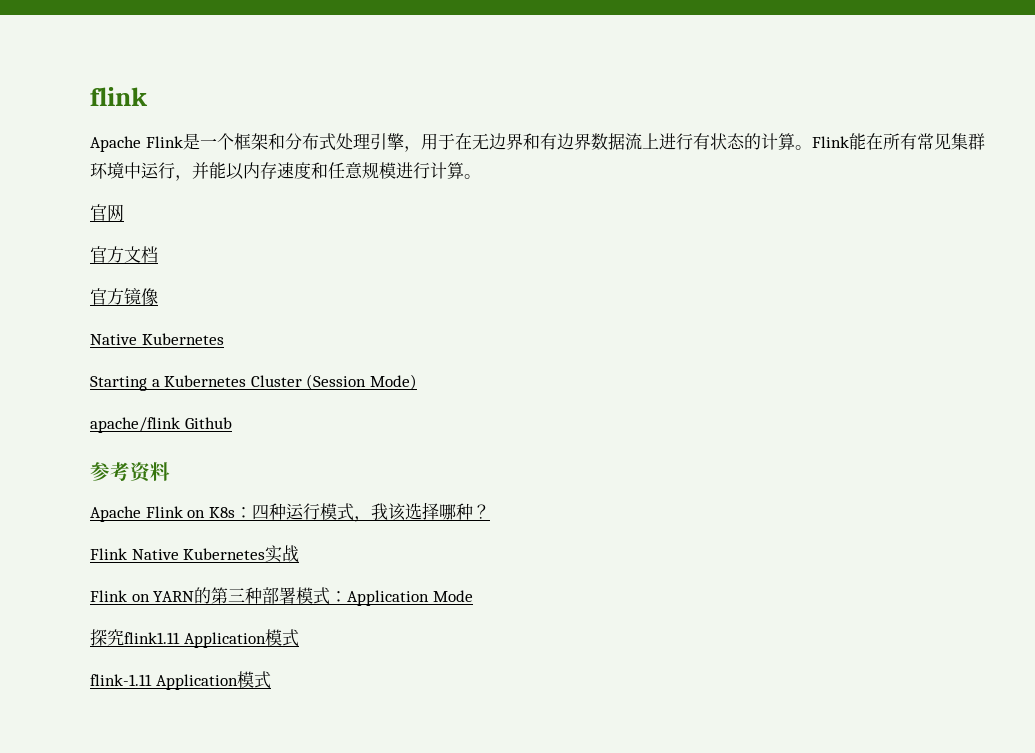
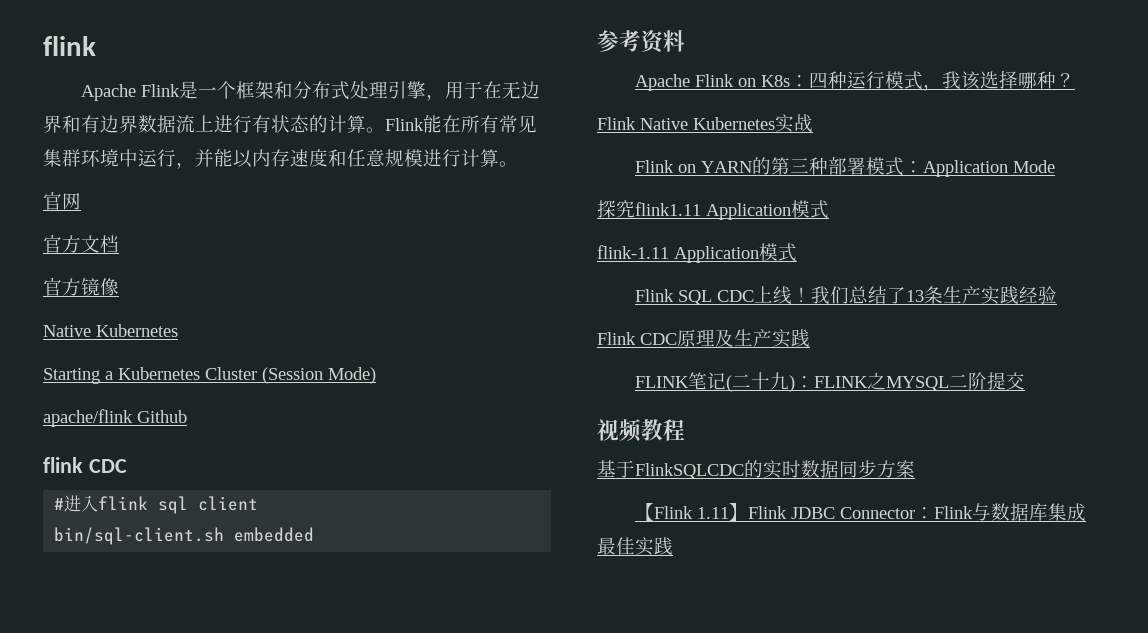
+ flink CDC
+ #进入flink sql client
+ bin/sql-client.sh embedded
+ Flink SQL CDC上线！我们总结了13条生产实践经验
+ Flink CDC原理及生产实践
+ FLINK笔记(二十九)：FLINK之MYSQL二阶提交
+ 视频教程
+ 基于FlinkSQLCDC的实时数据同步方案
+ 【Flink 1.11】Flink JDBC Connector：Flink与数据库集成最佳实践

